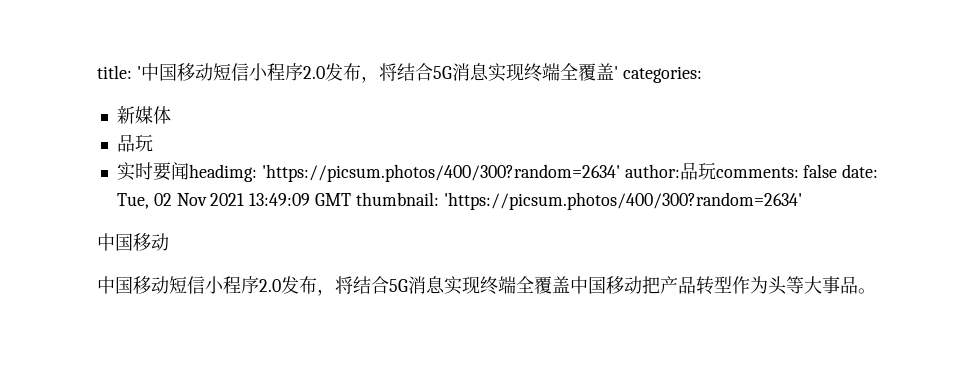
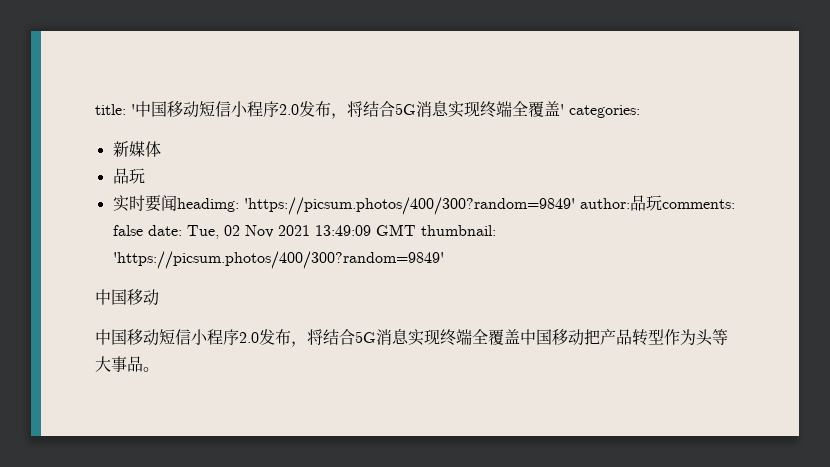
- 实时要闻headimg: 'https://picsum.photos/400/300?random=2634' author:品玩comments: false date: Tue, 02 Nov 2021 13:49:09 GMT thumbnail: 'https://picsum.photos/400/300?random=2634'
+ 实时要闻headimg: 'https://picsum.photos/400/300?random=9849' author:品玩comments: false date: Tue, 02 Nov 2021 13:49:09 GMT thumbnail: 'https://picsum.photos/400/300?random=9849'

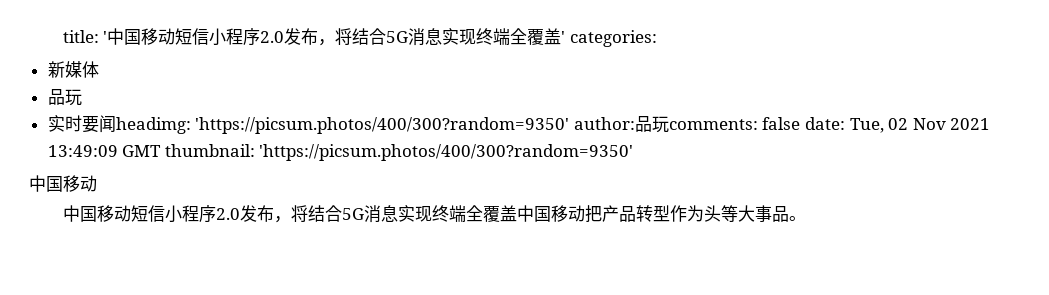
- 实时要闻headimg: 'https://picsum.photos/400/300?random=9849' author:品玩comments: false date: Tue, 02 Nov 2021 13:49:09 GMT thumbnail: 'https://picsum.photos/400/300?random=9849'
+ 实时要闻headimg: 'https://picsum.photos/400/300?random=9350' author:品玩comments: false date: Tue, 02 Nov 2021 13:49:09 GMT thumbnail: 'https://picsum.photos/400/300?random=9350'

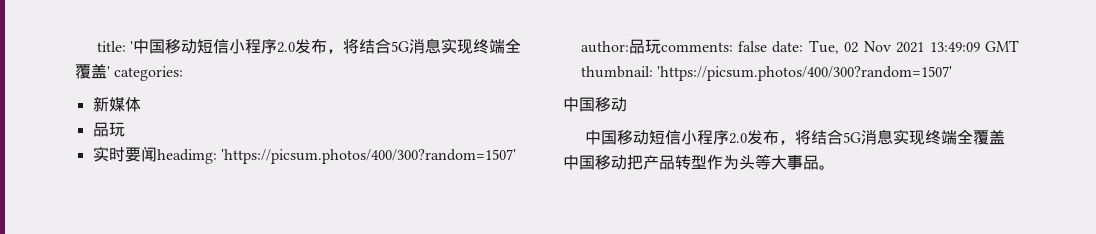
- 实时要闻headimg: 'https://picsum.photos/400/300?random=9350' author:品玩comments: false date: Tue, 02 Nov 2021 13:49:09 GMT thumbnail: 'https://picsum.photos/400/300?random=9350'
+ 实时要闻headimg: 'https://picsum.photos/400/300?random=1507' author:品玩comments: false date: Tue, 02 Nov 2021 13:49:09 GMT thumbnail: 'https://picsum.photos/400/300?random=1507'

